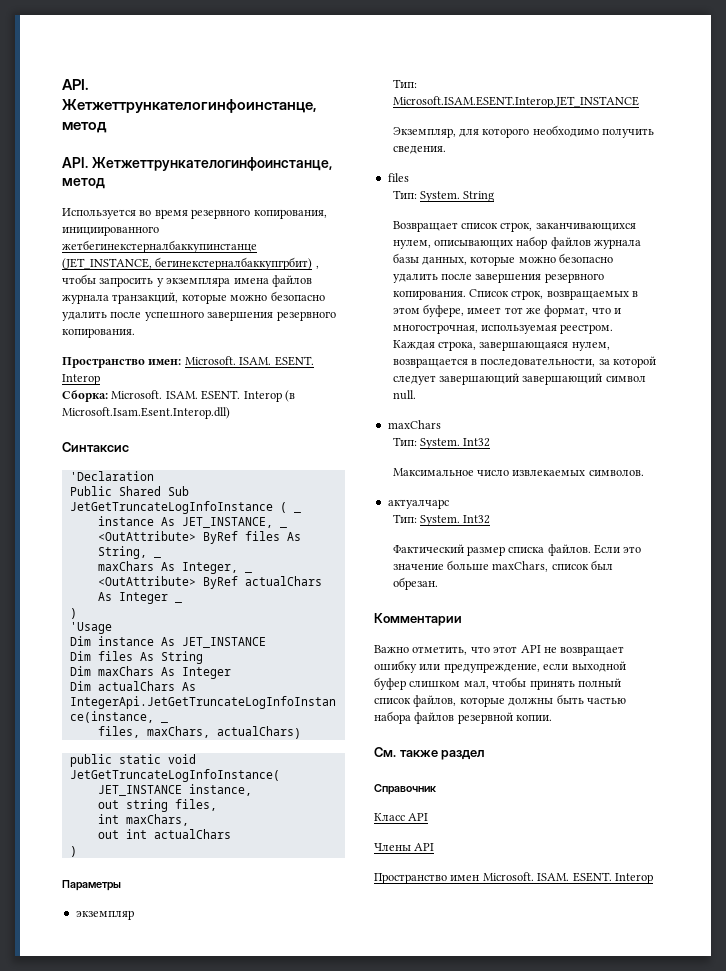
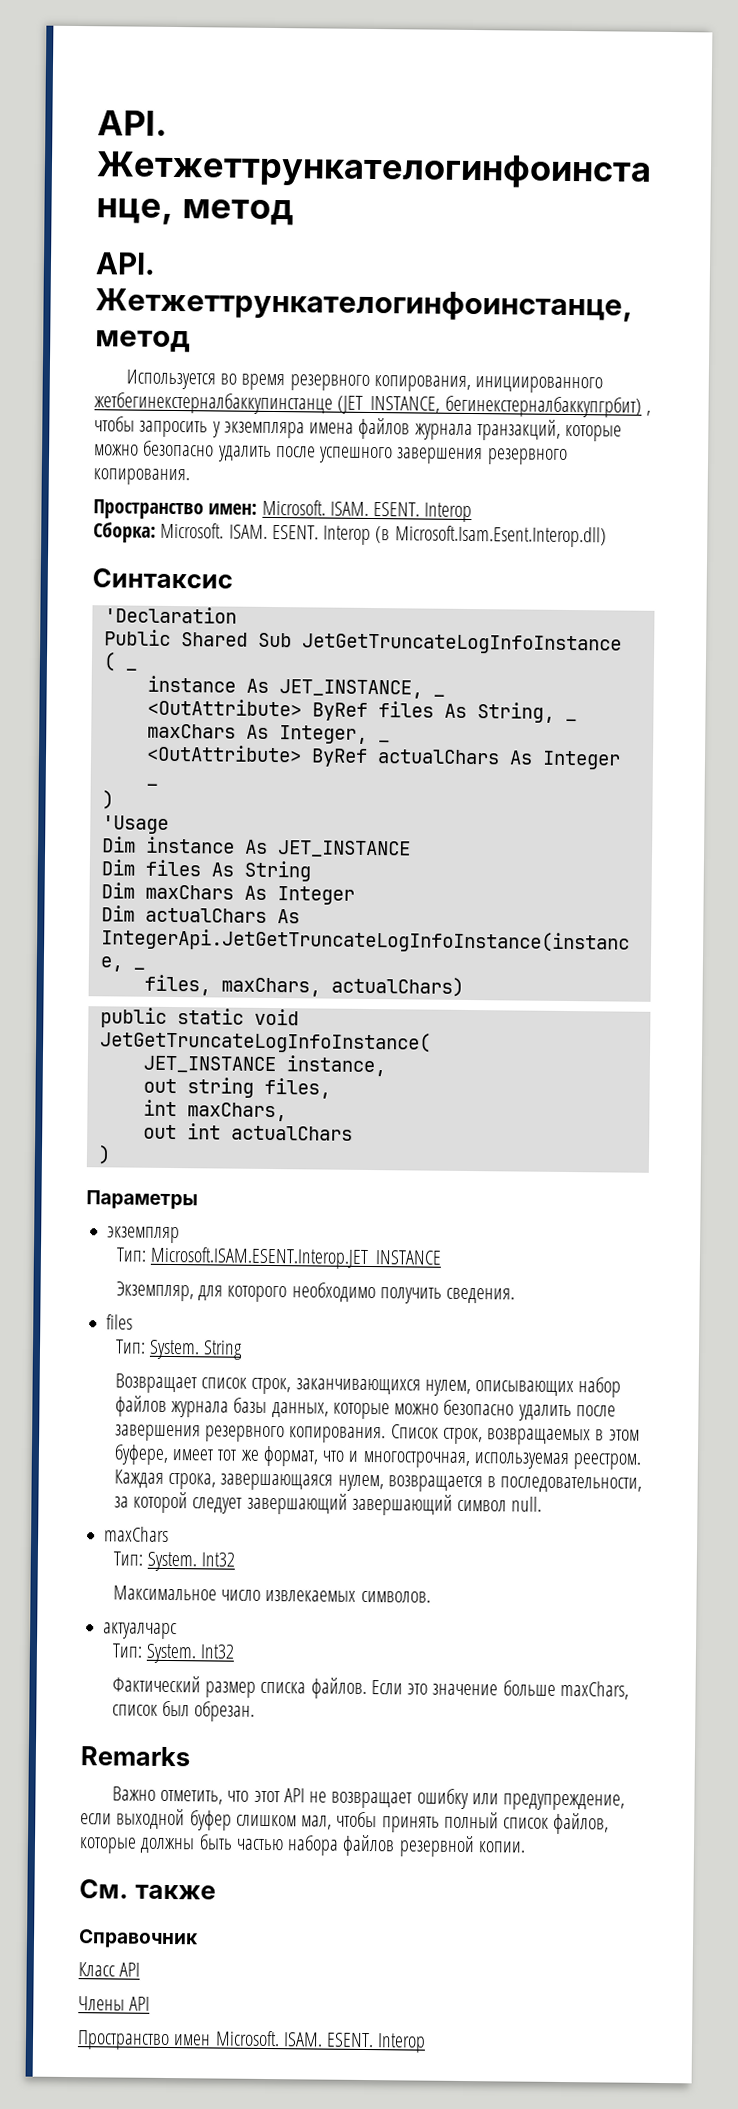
- Комментарии
+ Remarks
- См. также раздел
+ См. также

